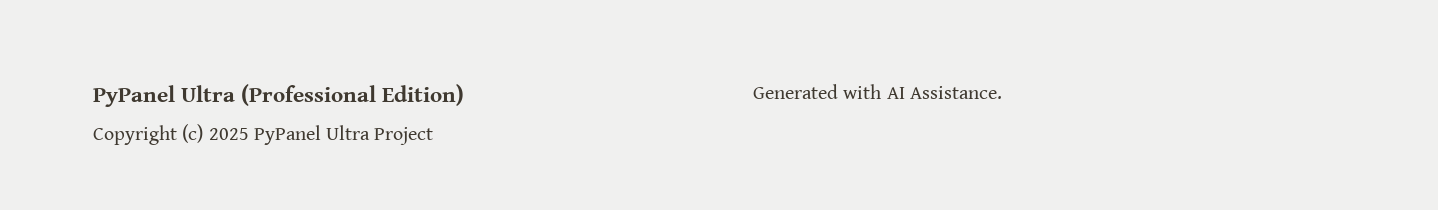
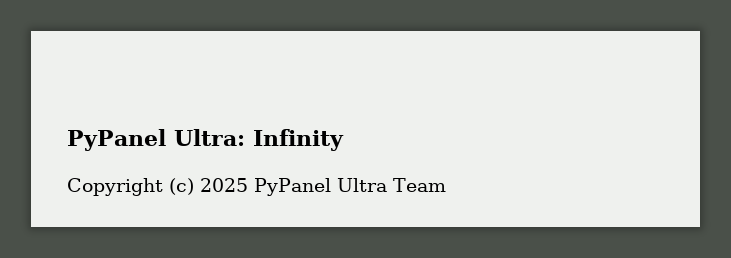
- PyPanel Ultra (Professional Edition)
+ PyPanel Ultra: Infinity
- Copyright (c) 2025 PyPanel Ultra Project
- Generated with AI Assistance.
+ Copyright (c) 2025 PyPanel Ultra Team

